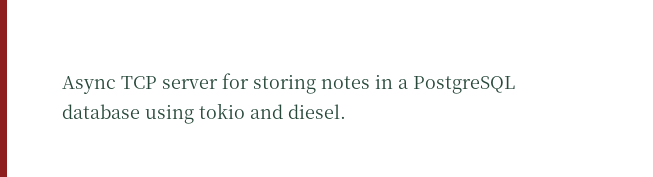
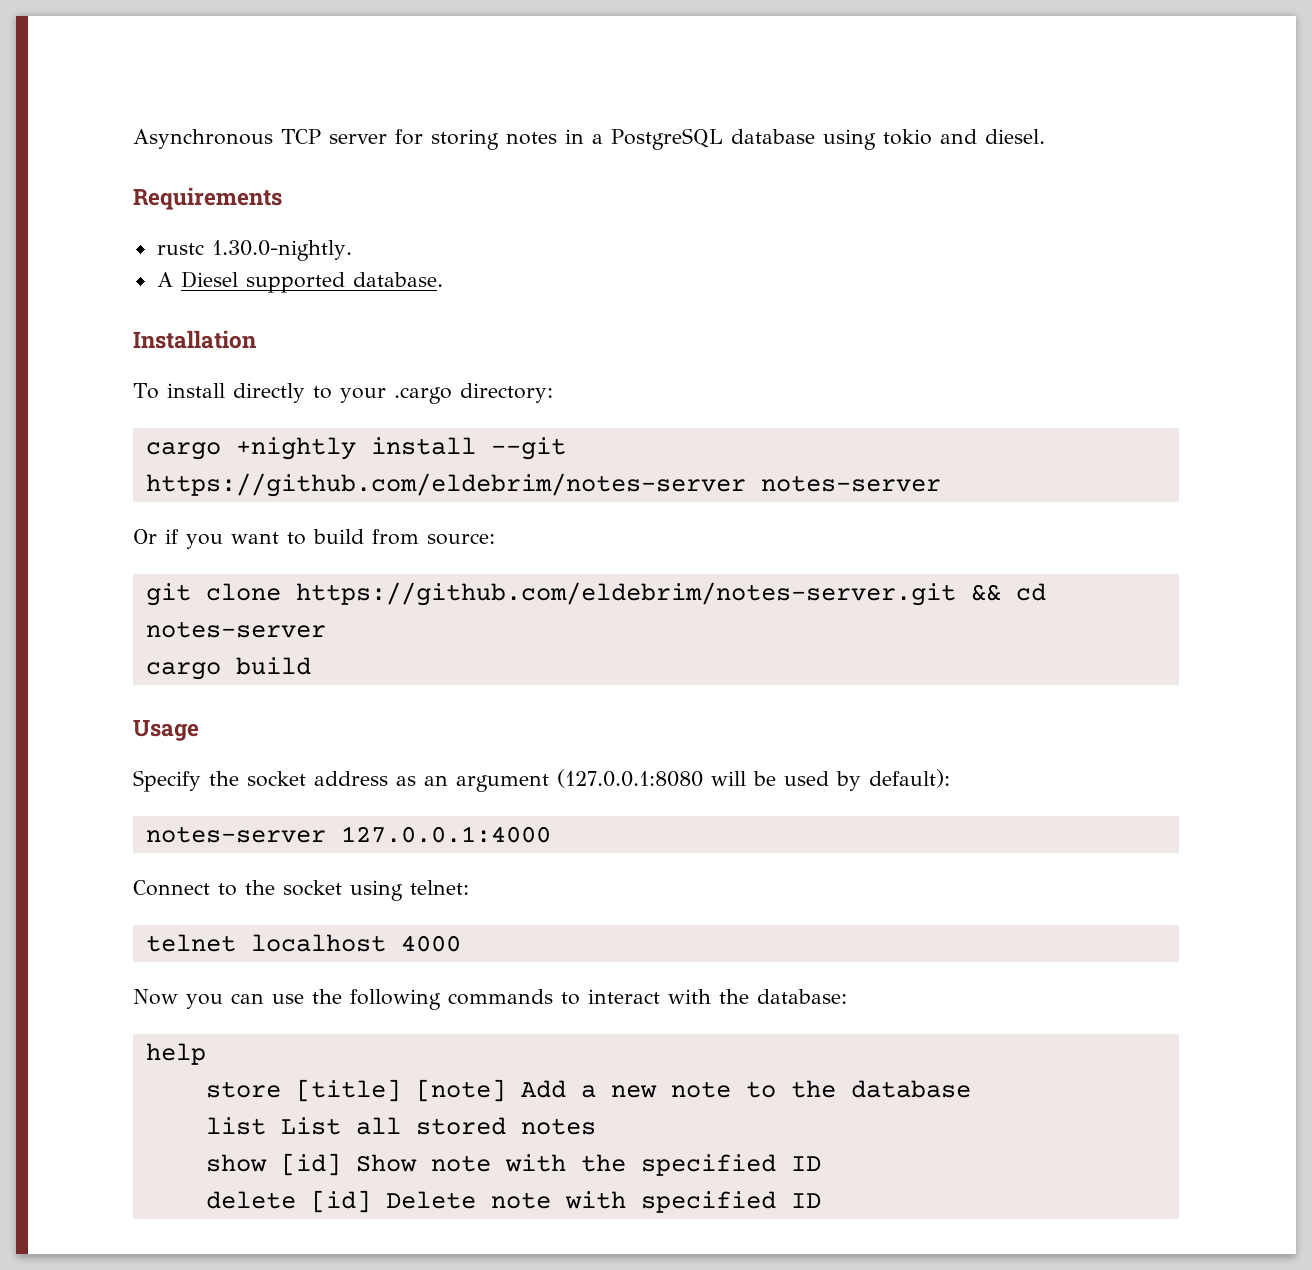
- Async TCP server for storing notes in a PostgreSQL database using tokio and diesel.
+ Asynchronous TCP server for storing notes in a PostgreSQL database using tokio and diesel.
+ Requirements
+ rustc 1.30.0-nightly.
+ A Diesel supported database.
+ Installation
+ To install directly to your .cargo directory:
+ cargo +nightly install --git https://github.com/eldebrim/notes-server notes-server
+ Or if you want to build from source:
+ git clone https://github.com/eldebrim/notes-server.git && cd notes-server
+ cargo build
+ Usage
+ Specify the socket address as an argument (127.0.0.1:8080 will be used by default):
+ notes-server 127.0.0.1:4000
+ Connect to the socket using telnet:
+ telnet localhost 4000
+ Now you can use the following commands to interact with the database:
+ help
+ store [title] [note] Add a new note to the database
+ list List all stored notes
+ show [id] Show note with the specified ID
+ delete [id] Delete note with specified ID

